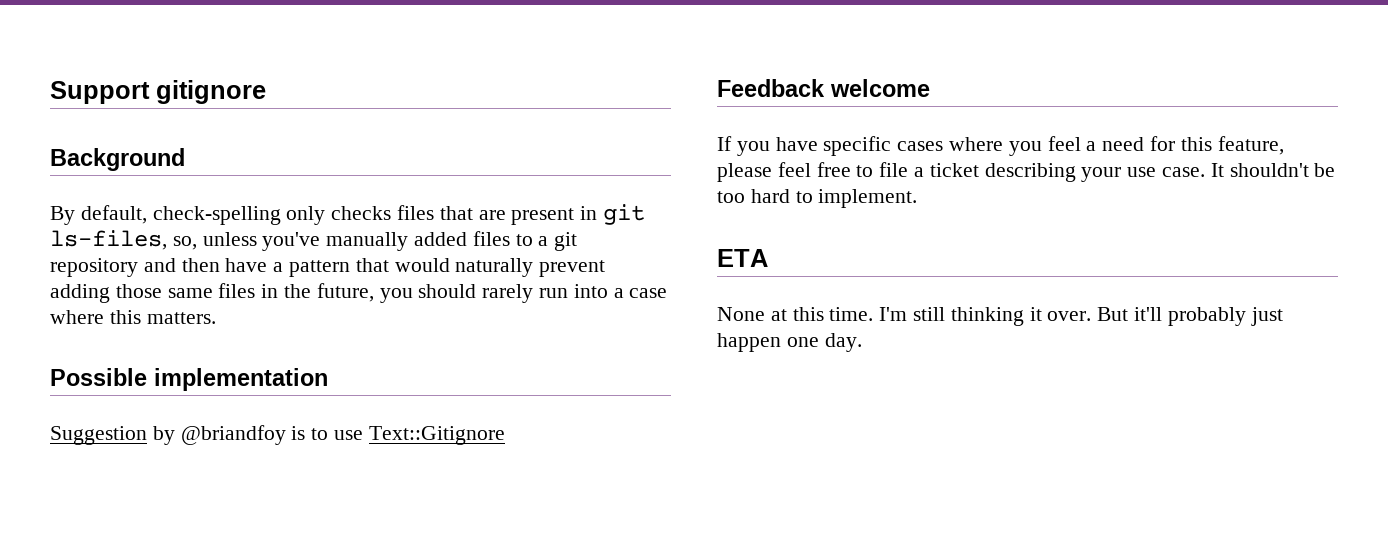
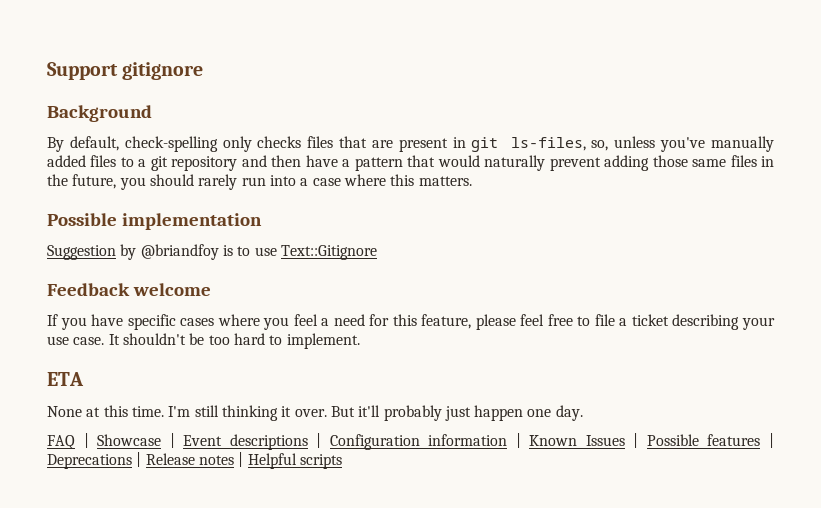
+ FAQ | Showcase | Event descriptions | Configuration information | Known Issues | Possible features | Deprecations | Release notes | Helpful scripts

